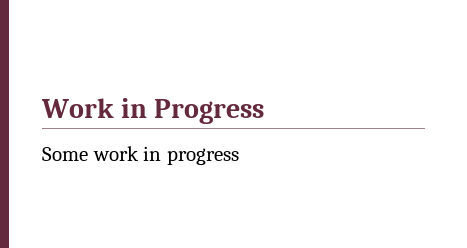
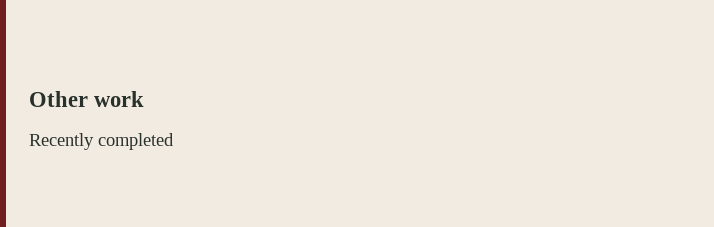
- Work in Progress
- Some work in progress
+ Other work
+ Recently completed

